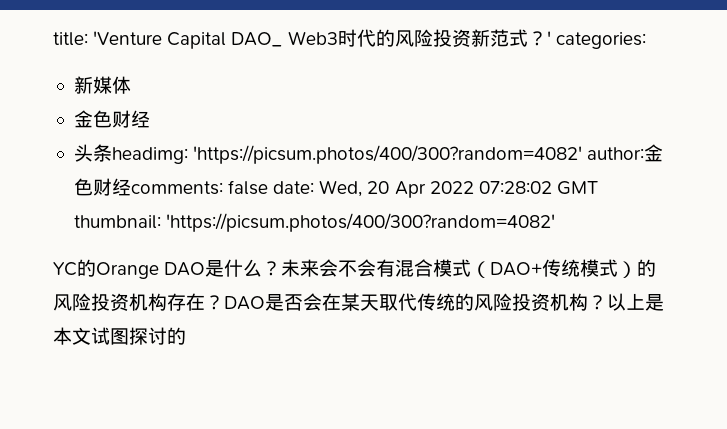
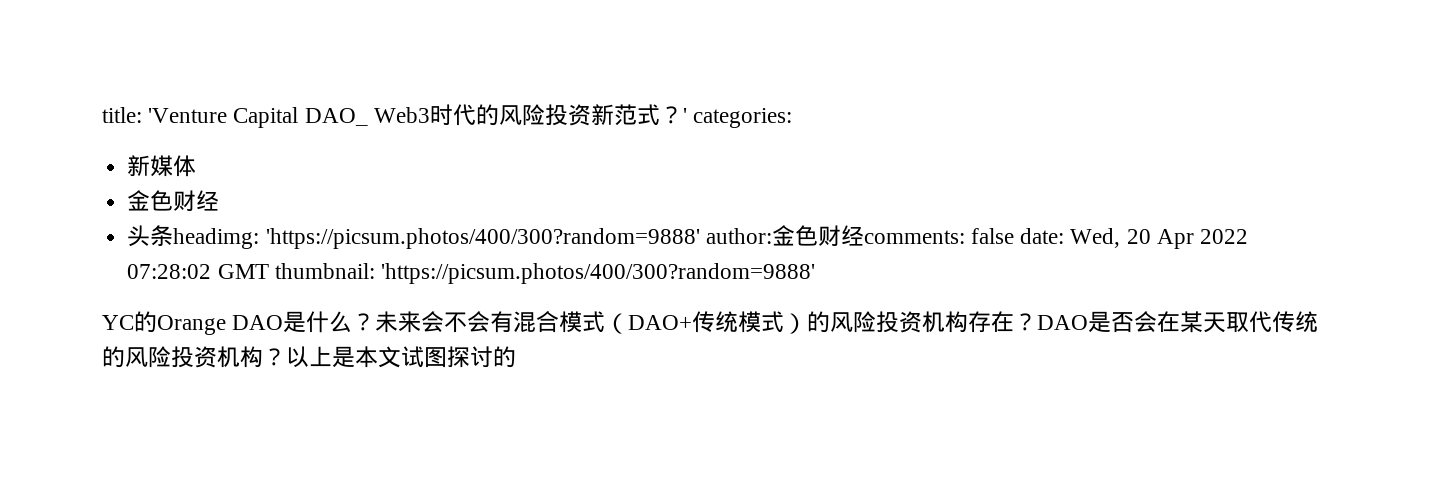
- 头条headimg: 'https://picsum.photos/400/300?random=4082' author:金色财经comments: false date: Wed, 20 Apr 2022 07:28:02 GMT thumbnail: 'https://picsum.photos/400/300?random=4082'
+ 头条headimg: 'https://picsum.photos/400/300?random=9888' author:金色财经comments: false date: Wed, 20 Apr 2022 07:28:02 GMT thumbnail: 'https://picsum.photos/400/300?random=9888'

